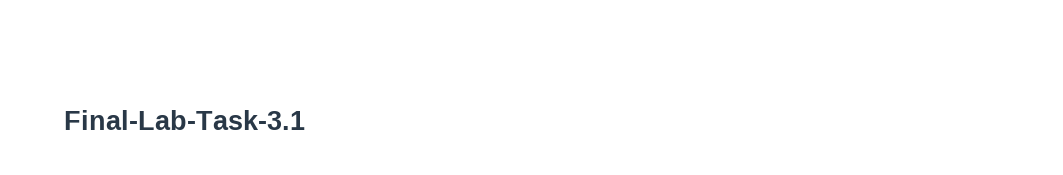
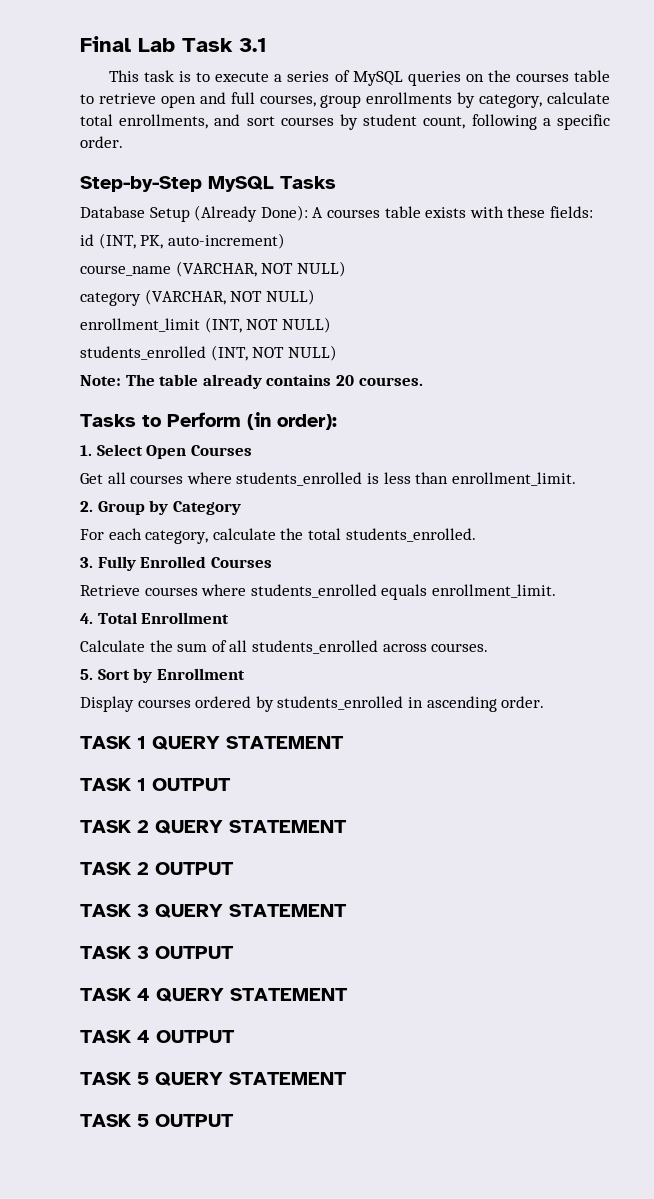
- Final-Lab-Task-3.1
+ Final Lab Task 3.1
+ This task is to execute a series of MySQL queries on the courses table to retrieve open and full courses, group enrollments by category, calculate total enrollments, and sort courses by student count, following a specific order.
+ Step-by-Step MySQL Tasks
+ Database Setup (Already Done): A courses table exists with these fields:
+ id (INT, PK, auto-increment)
+ course_name (VARCHAR, NOT NULL)
+ category (VARCHAR, NOT NULL)
+ enrollment_limit (INT, NOT NULL)
+ students_enrolled (INT, NOT NULL)
+ Note: The table already contains 20 courses.
+ Tasks to Perform (in order):
+ 1. Select Open Courses
+ Get all courses where students_enrolled is less than enrollment_limit.
+ 2. Group by Category
+ For each category, calculate the total students_enrolled.
+ 3. Fully Enrolled Courses
+ Retrieve courses where students_enrolled equals enrollment_limit.
+ 4. Total Enrollment
+ Calculate the sum of all students_enrolled across courses.
+ 5. Sort by Enrollment
+ Display courses ordered by students_enrolled in ascending order.
+ TASK 1 QUERY STATEMENT
+ TASK 1 OUTPUT
+ TASK 2 QUERY STATEMENT
+ TASK 2 OUTPUT
+ TASK 3 QUERY STATEMENT
+ TASK 3 OUTPUT
+ TASK 4 QUERY STATEMENT
+ TASK 4 OUTPUT
+ TASK 5 QUERY STATEMENT
+ TASK 5 OUTPUT

